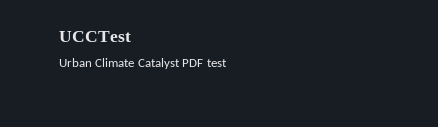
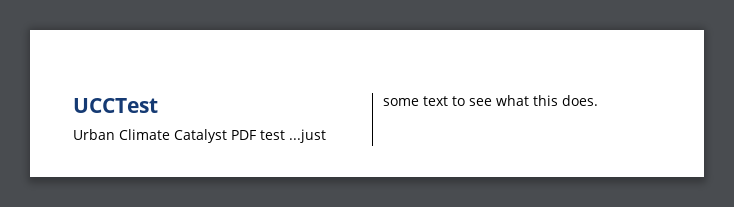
- Urban Climate Catalyst PDF test
+ Urban Climate Catalyst PDF test ...just some text to see what this does.

